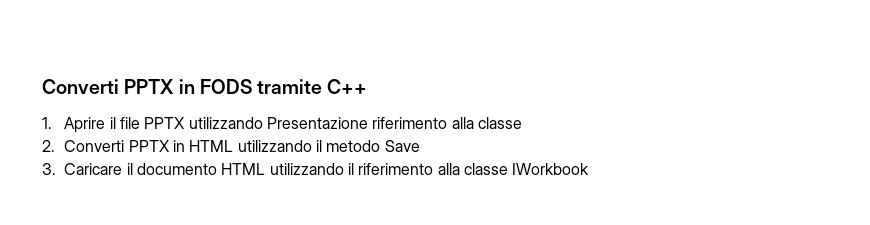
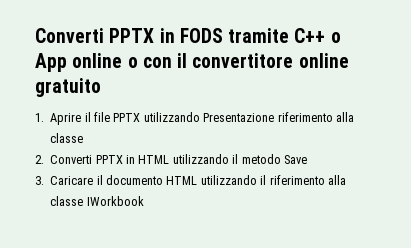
- Converti PPTX in FODS tramite C++
+ Converti PPTX in FODS tramite C++ o App online o con il convertitore online gratuito

